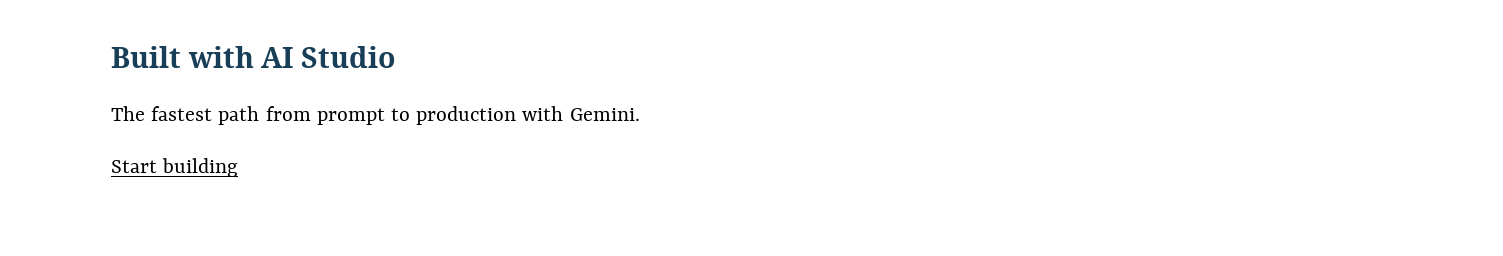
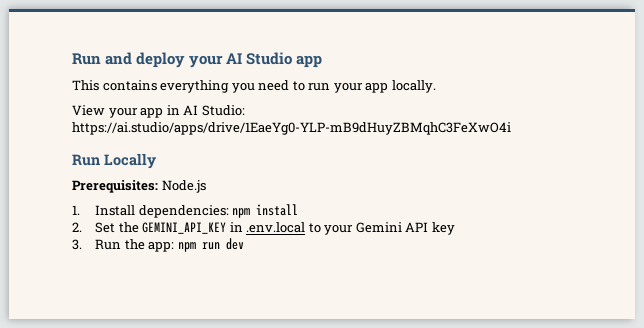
- Built with AI Studio
- The fastest path from prompt to production with Gemini.
- Start building
+ Run and deploy your AI Studio app
+ This contains everything you need to run your app locally.
+ View your app in AI Studio: https://ai.studio/apps/drive/1EaeYg0-YLP-mB9dHuyZBMqhC3FeXwO4i
+ Run Locally
+ Prerequisites: Node.js
+ 1. Install dependencies: npm install
+ 2. Set the GEMINI_API_KEY in .env.local to your Gemini API key
+ 3. Run the app: npm run dev

